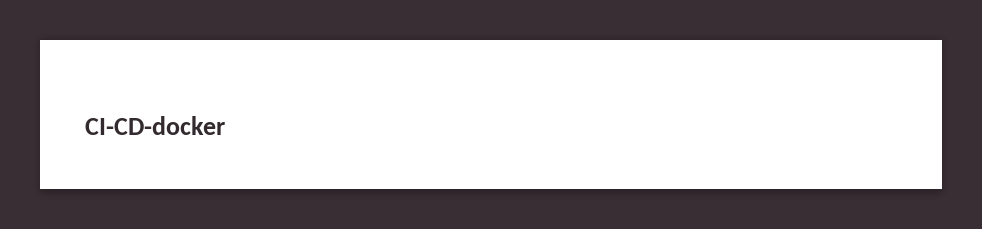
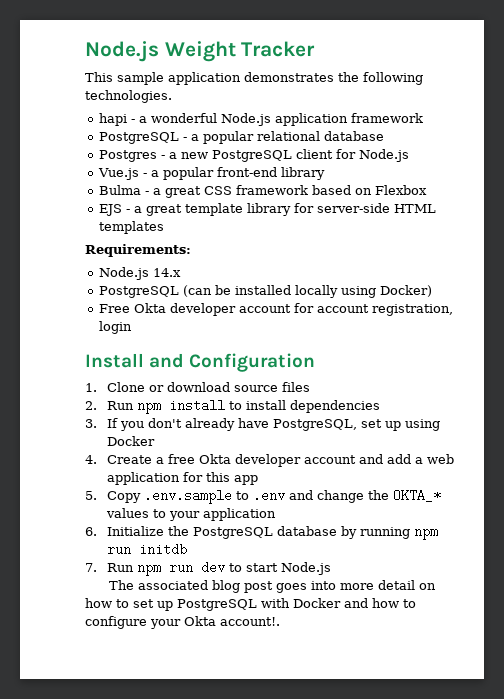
- CI-CD-docker
+ Node.js Weight Tracker
+ This sample application demonstrates the following technologies.
+ hapi - a wonderful Node.js application framework
+ PostgreSQL - a popular relational database
+ Postgres - a new PostgreSQL client for Node.js
+ Vue.js - a popular front-end library
+ Bulma - a great CSS framework based on Flexbox
+ EJS - a great template library for server-side HTML templates
+ Requirements:
+ Node.js 14.x
+ PostgreSQL (can be installed locally using Docker)
+ Free Okta developer account for account registration, login
+ Install and Configuration
+ 1. Clone or download source files
+ 2. Run npm install to install dependencies
+ 3. If you don't already have PostgreSQL, set up using Docker
+ 4. Create a free Okta developer account and add a web application for this app
+ 5. Copy .env.sample to .env and change the OKTA_* values to your application
+ 6. Initialize the PostgreSQL database by running npm run initdb
+ 7. Run npm run dev to start Node.js
+ The associated blog post goes into more detail on how to set up PostgreSQL with Docker and how to configure your Okta account!.

